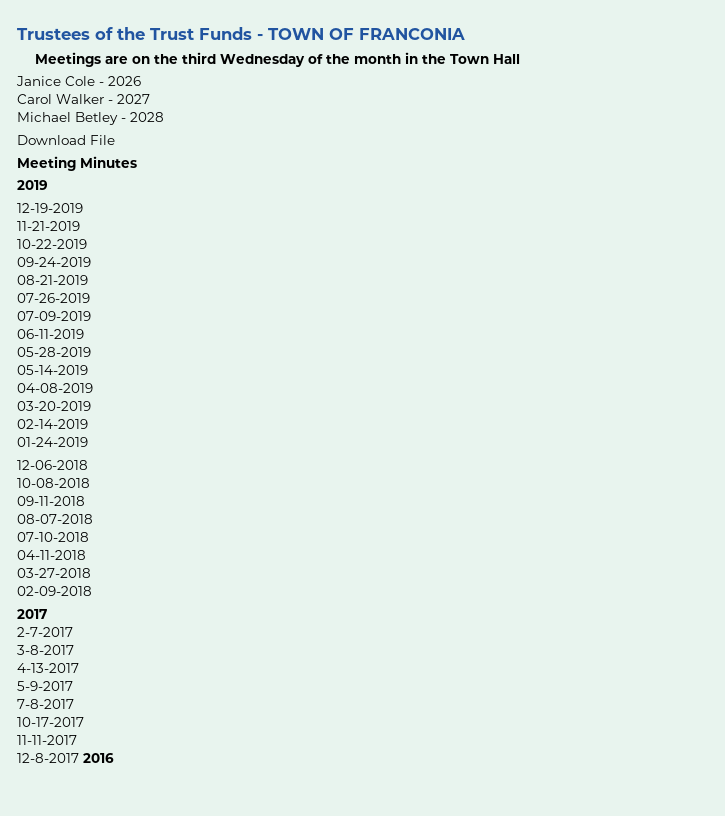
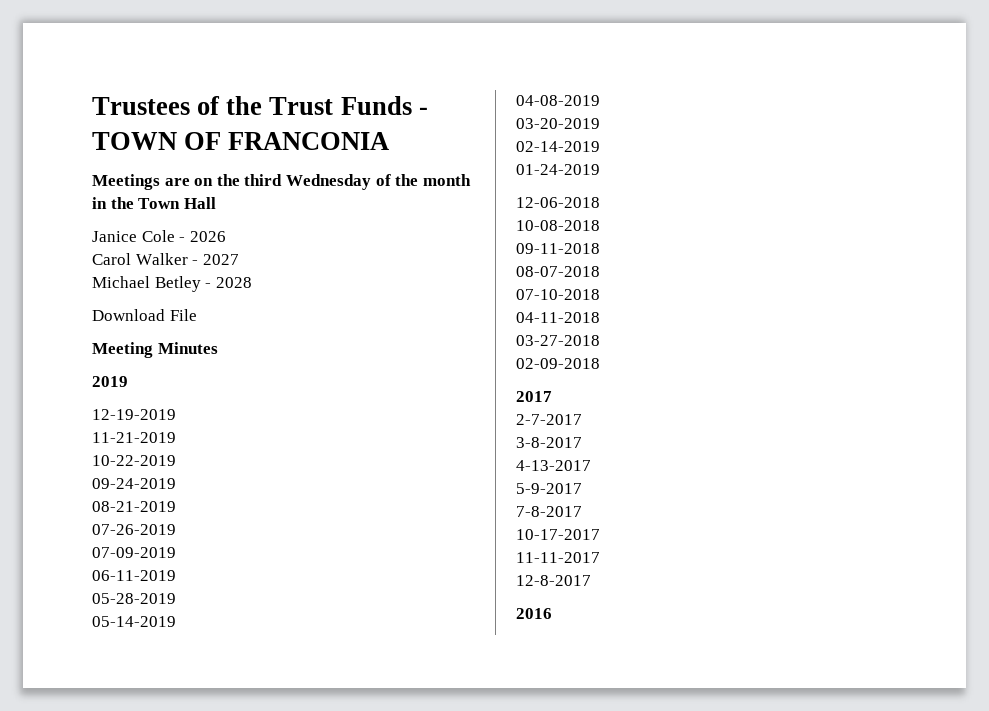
- 12-8-2017 2016
+ 12-8-2017
+ 2016

